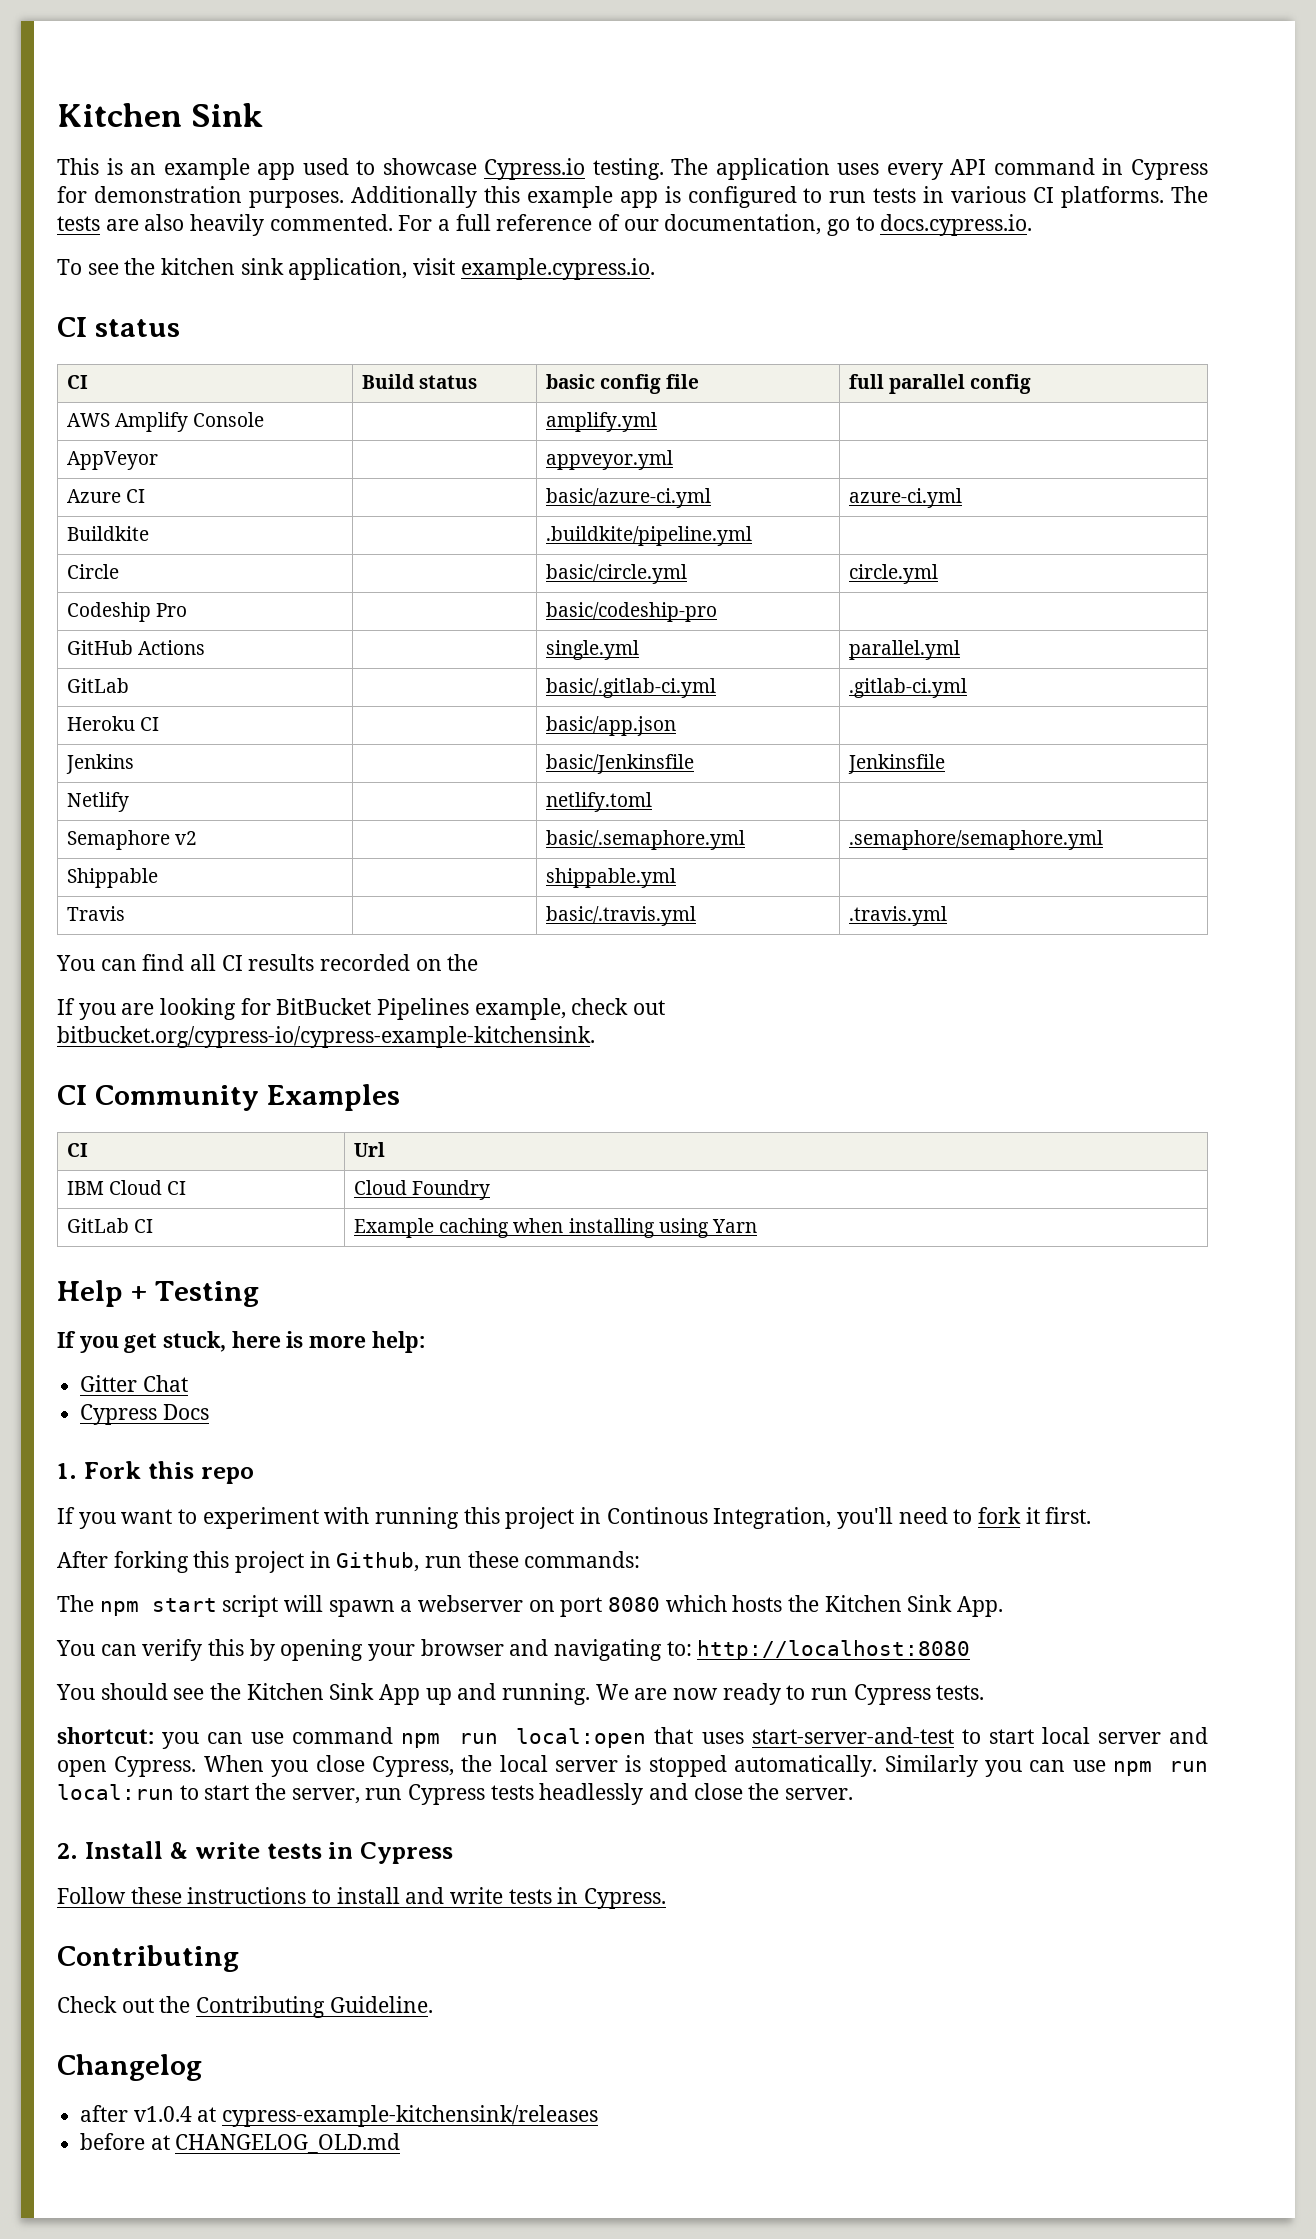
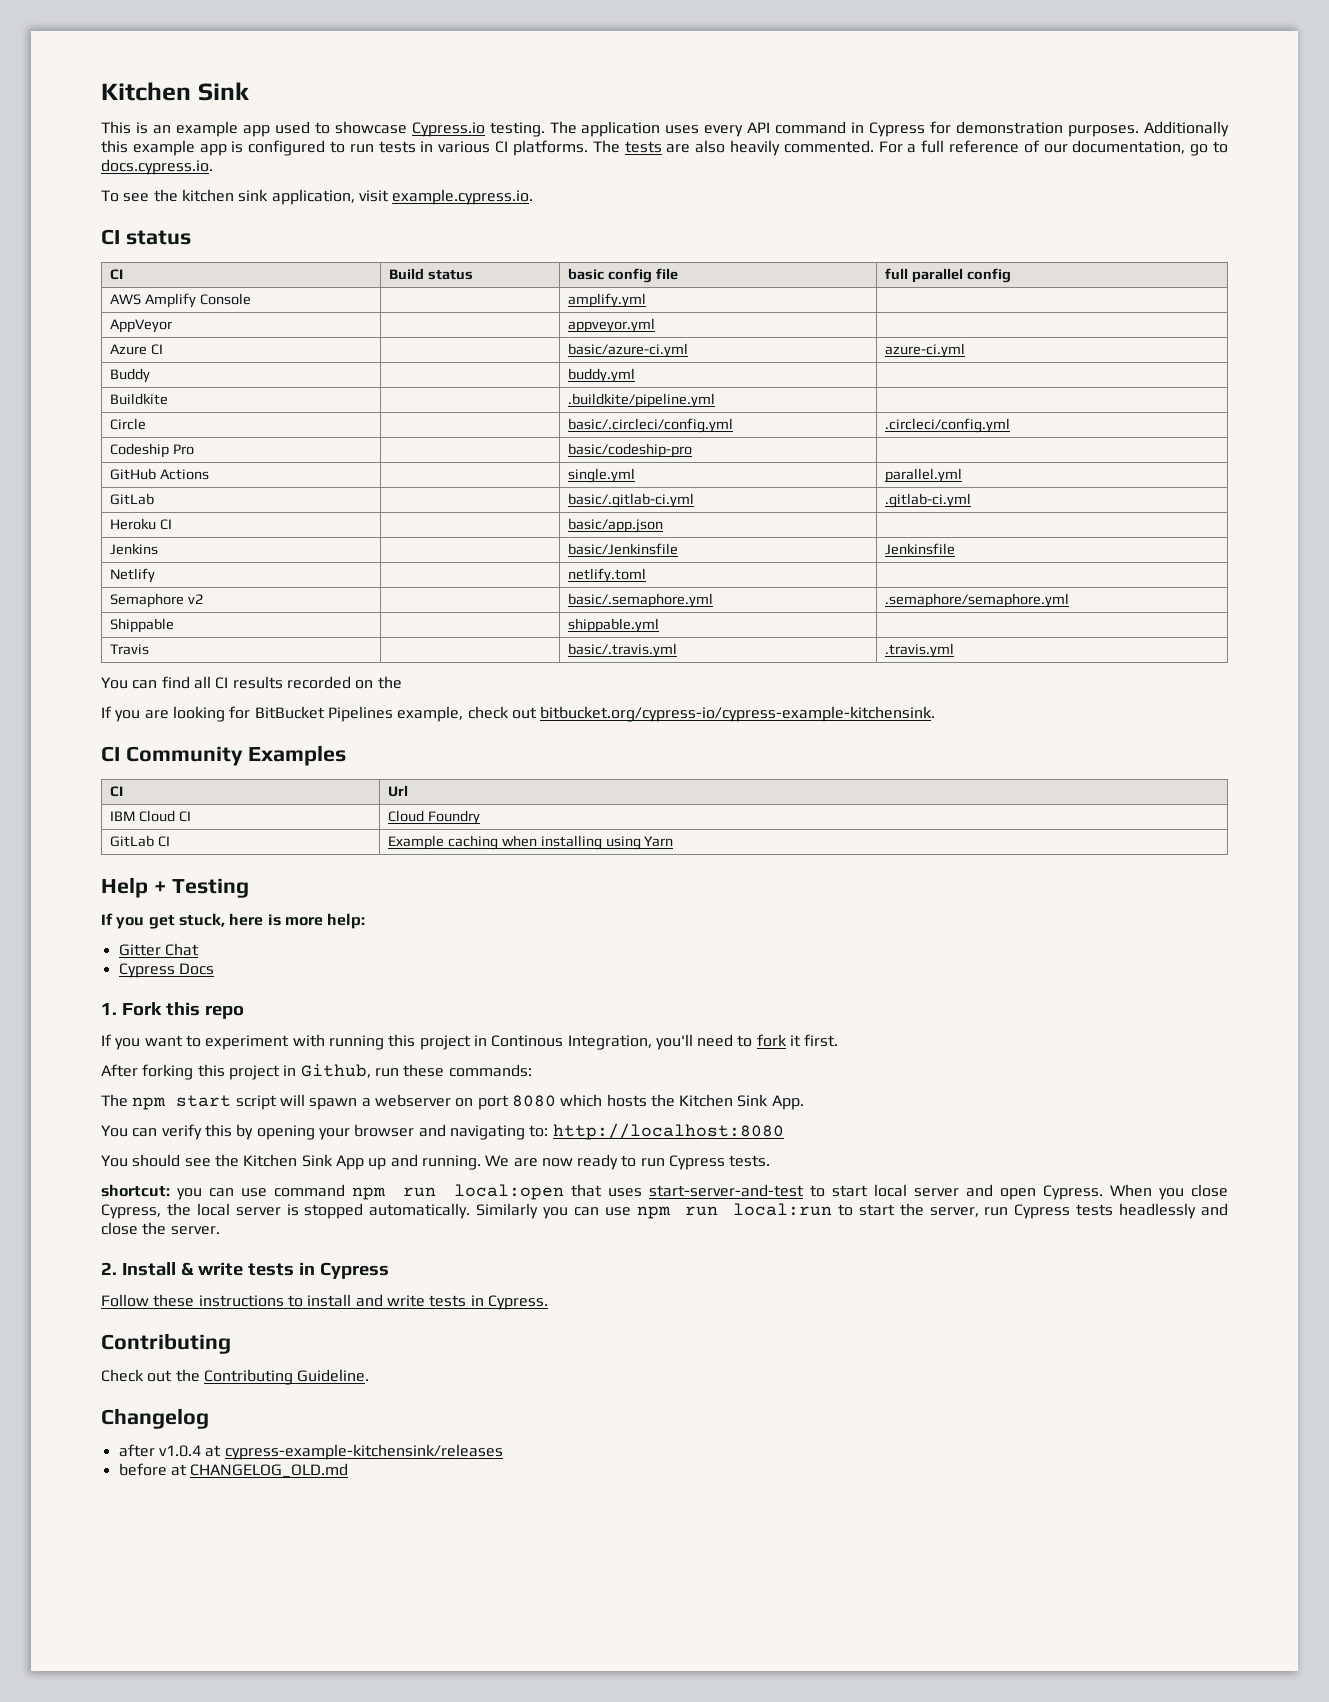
+ Buddy | | buddy.yml |
- Circle | | basic/circle.yml | circle.yml
+ Circle | | basic/.circleci/config.yml | .circleci/config.yml

